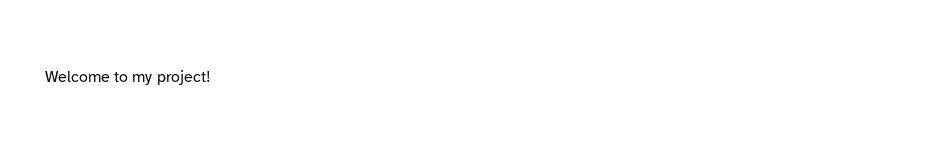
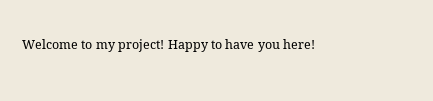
+ Happy to have you here!

